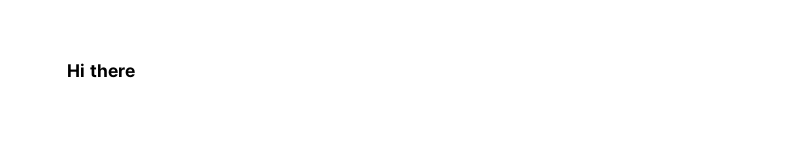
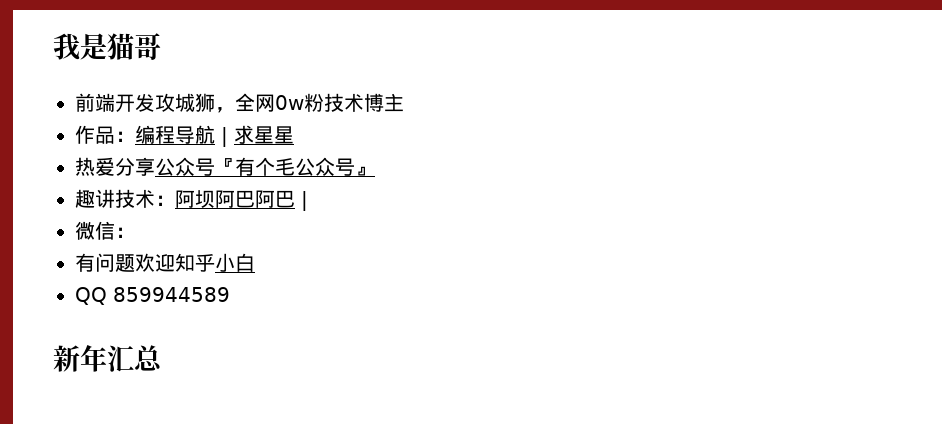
- Hi there
+ 我是猫哥
+ 前端开发攻城狮，全网0w粉技术博主
+ 作品：编程导航 | 求星星
+ 热爱分享公众号『有个毛公众号』
+ 趣讲技术：阿坝阿巴阿巴 |
+ 微信：
+ 有问题欢迎知乎小白
+ QQ 859944589
+ 新年汇总

